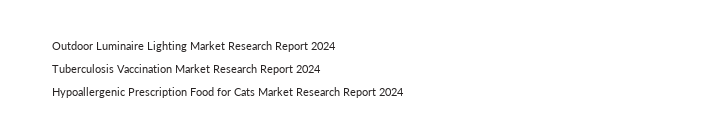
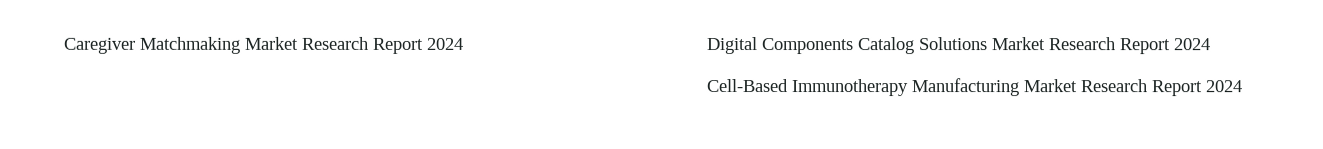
- Outdoor Luminaire Lighting Market Research Report 2024
- Tuberculosis Vaccination Market Research Report 2024
- Hypoallergenic Prescription Food for Cats Market Research Report 2024
+ Caregiver Matchmaking Market Research Report 2024
+ Digital Components Catalog Solutions Market Research Report 2024
+ Cell-Based Immunotherapy Manufacturing Market Research Report 2024

